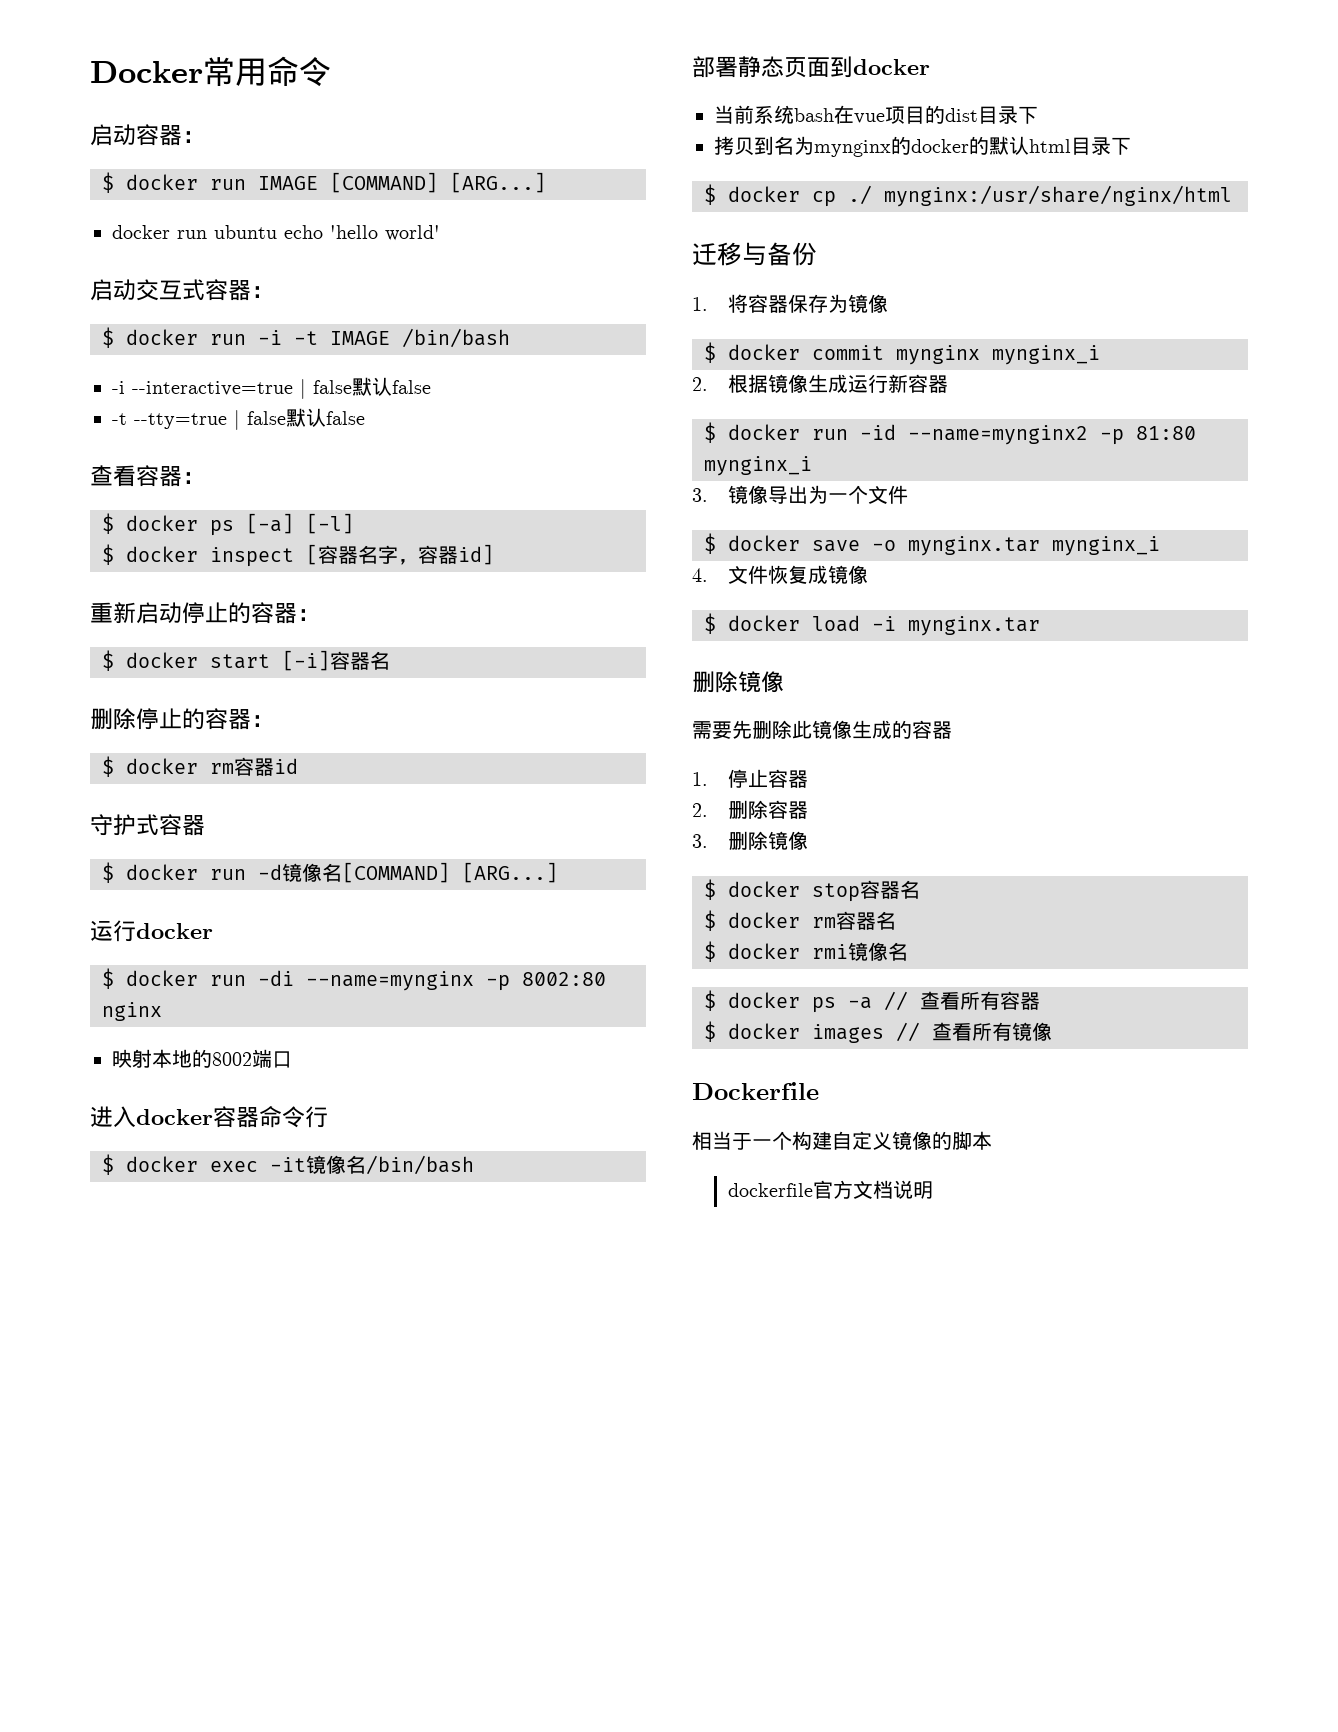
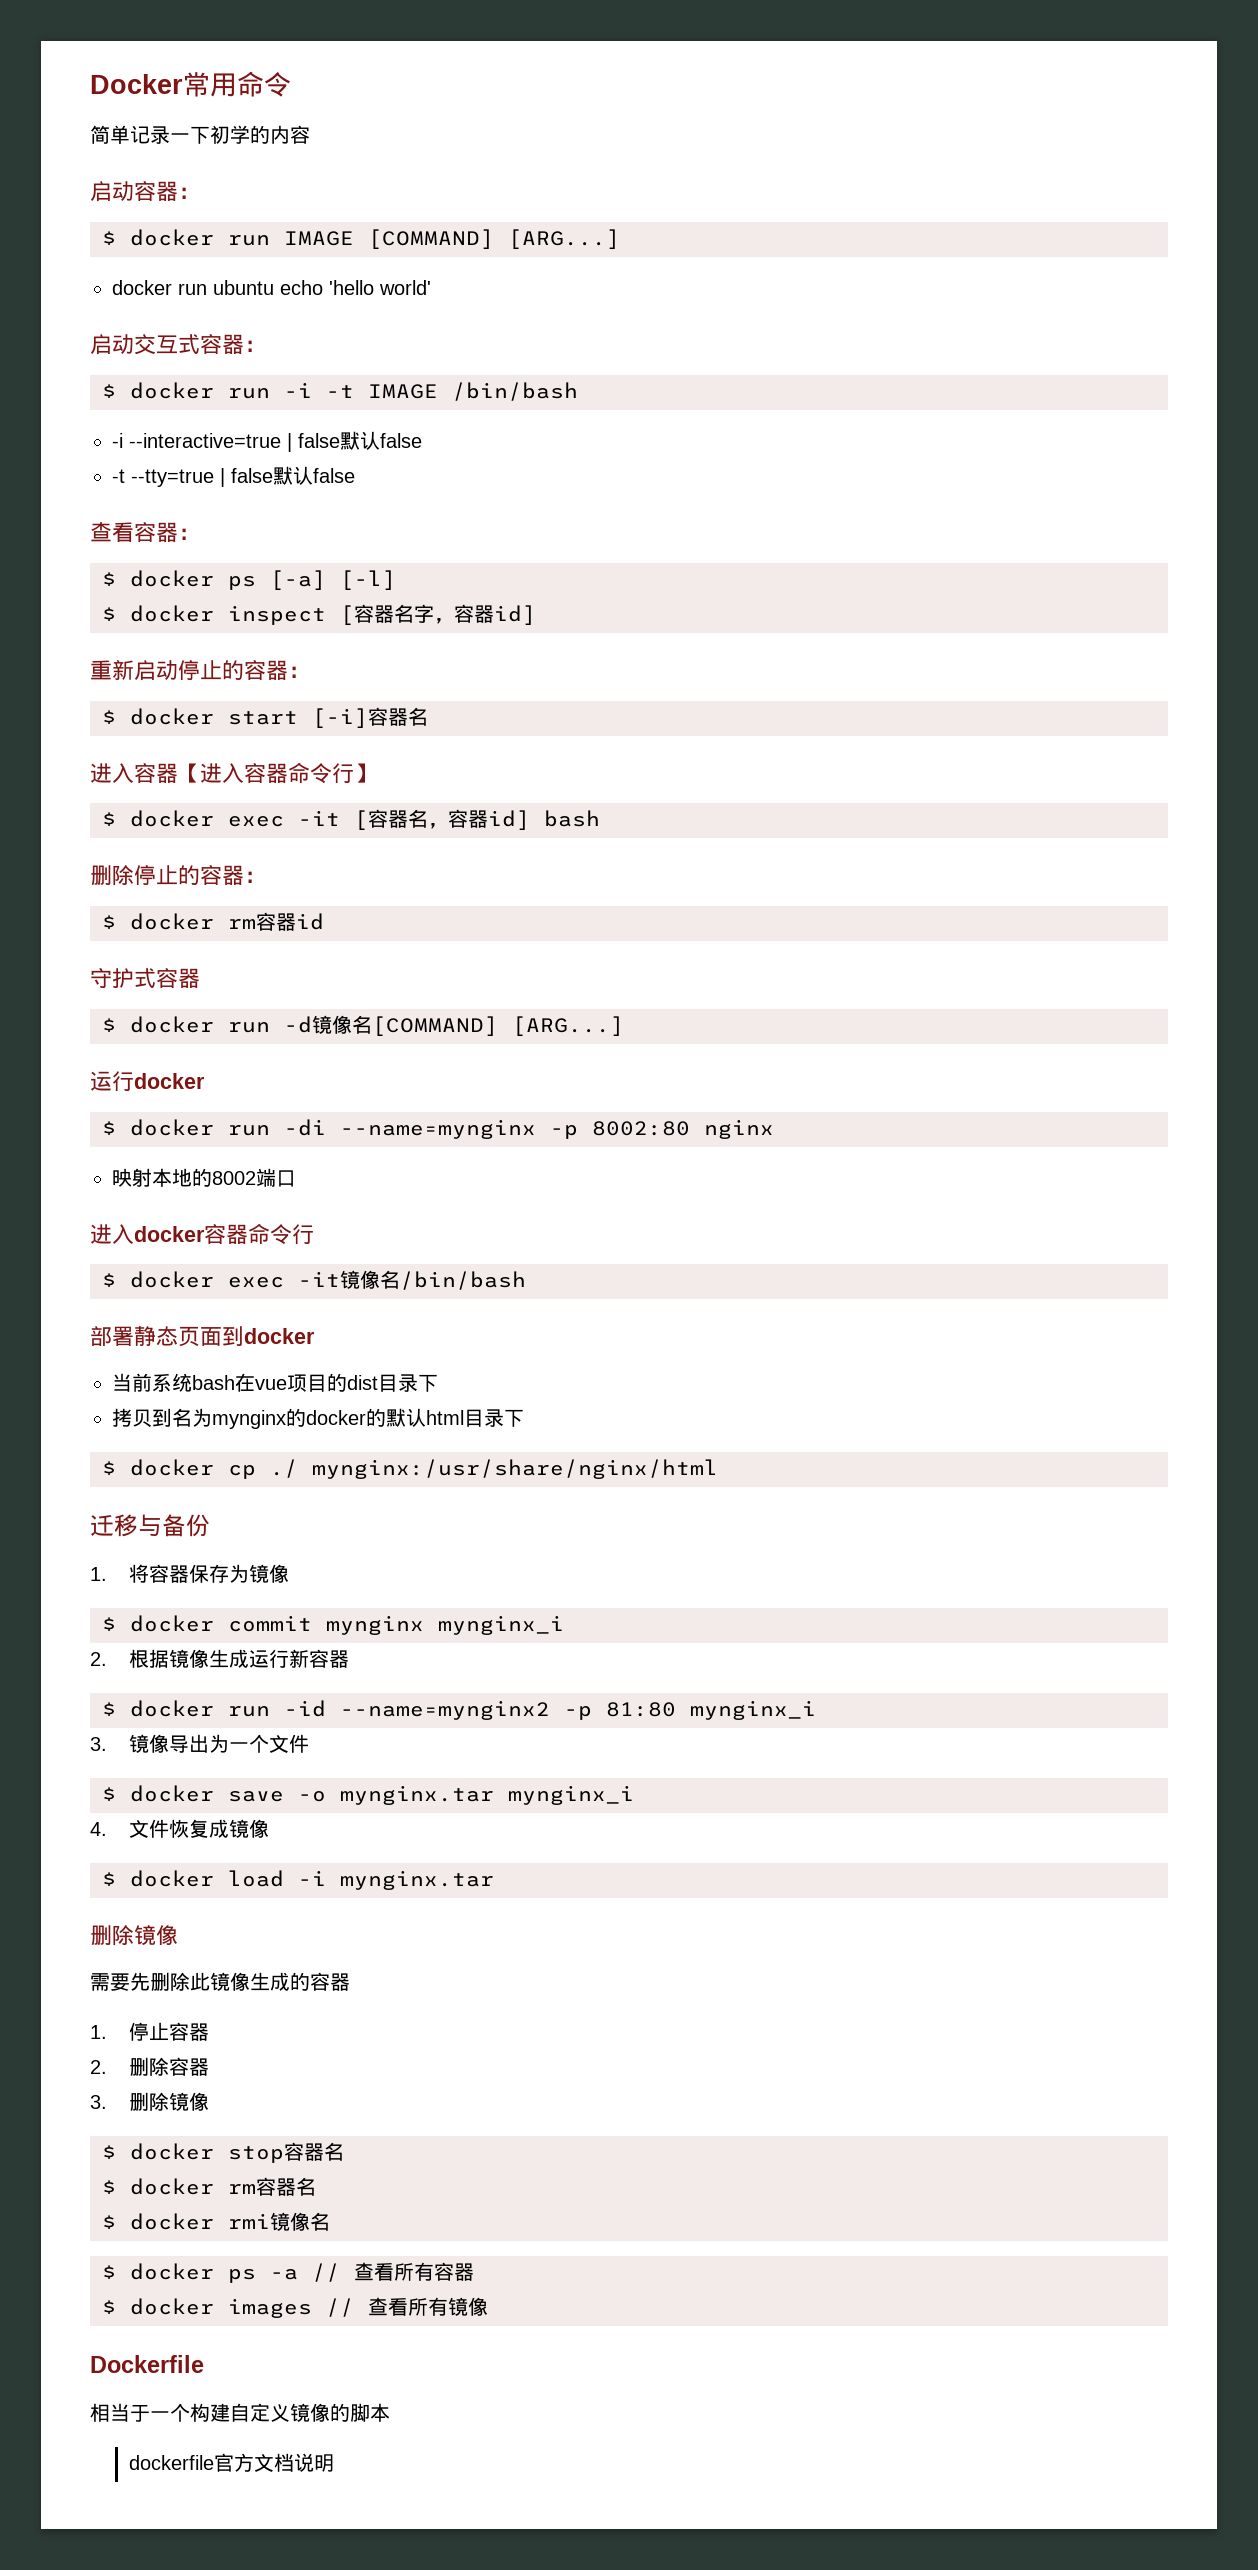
+ 简单记录一下初学的内容
+ 进入容器【进入容器命令行】
+ $ docker exec -it [容器名，容器id] bash

